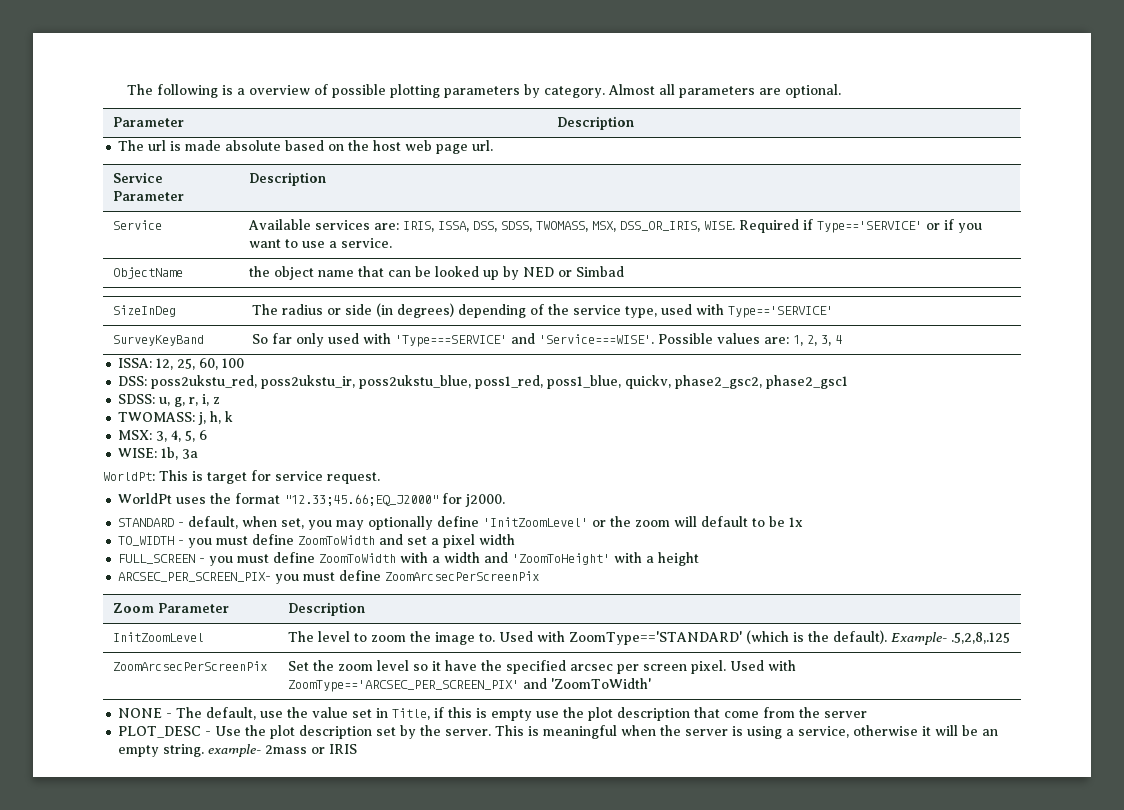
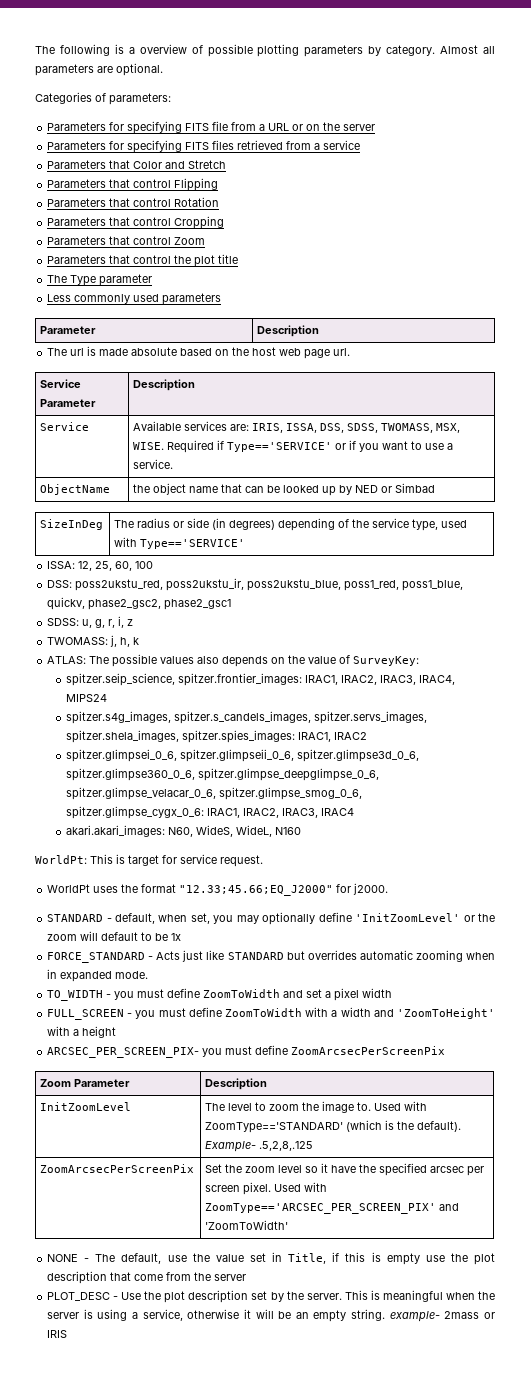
+ Categories of parameters:
+ Parameters for specifying FITS file from a URL or on the server
+ Parameters for specifying FITS files retrieved from a service
+ Parameters that Color and Stretch
+ Parameters that control Flipping
+ Parameters that control Rotation
+ Parameters that control Cropping
+ Parameters that control Zoom
+ Parameters that control the plot title
+ The Type parameter
+ Less commonly used parameters
- Service | Available services are: IRIS, ISSA, DSS, SDSS, TWOMASS, MSX, DSS_OR_IRIS, WISE. Required if Type=='SERVICE' or if you want to use a service.
+ Service | Available services are: IRIS, ISSA, DSS, SDSS, TWOMASS, MSX, WISE. Required if Type=='SERVICE' or if you want to use a service.
- SurveyKeyBand | So far only used with 'Type===SERVICE' and 'Service===WISE'. Possible values are: 1, 2, 3, 4
- MSX: 3, 4, 5, 6
- WISE: 1b, 3a
+ ATLAS: The possible values also depends on the value of SurveyKey:
+ spitzer.seip_science, spitzer.frontier_images: IRAC1, IRAC2, IRAC3, IRAC4, MIPS24
+ spitzer.s4g_images, spitzer.s_candels_images, spitzer.servs_images, spitzer.shela_images, spitzer.spies_images: IRAC1, IRAC2
+ spitzer.glimpsei_0_6, spitzer.glimpseii_0_6, spitzer.glimpse3d_0_6, spitzer.glimpse360_0_6, spitzer.glimpse_deepglimpse_0_6, spitzer.glimpse_velacar_0_6, spitzer.glimpse_smog_0_6, spitzer.glimpse_cygx_0_6: IRAC1, IRAC2, IRAC3, IRAC4
+ akari.akari_images: N60, WideS, WideL, N160
+ FORCE_STANDARD - Acts just like STANDARD but overrides automatic zooming when in expanded mode.

